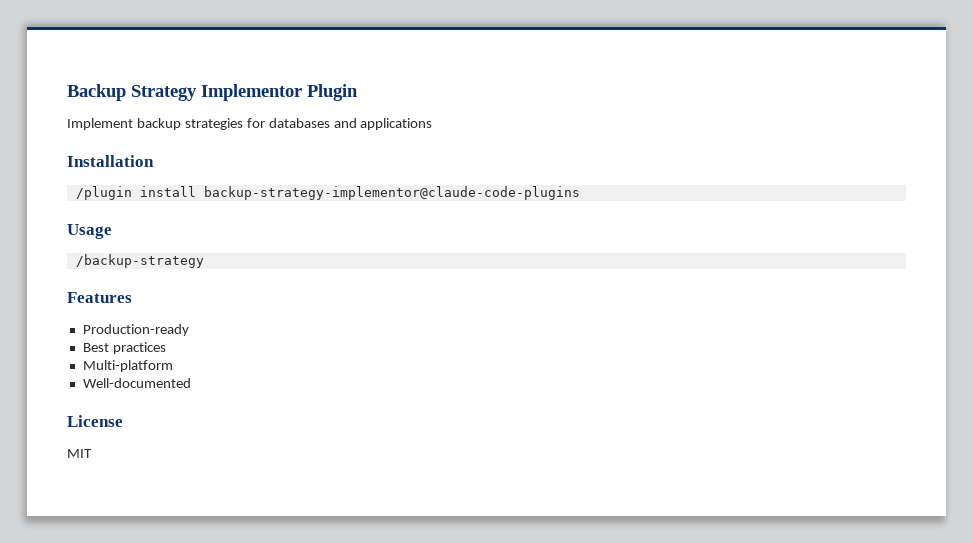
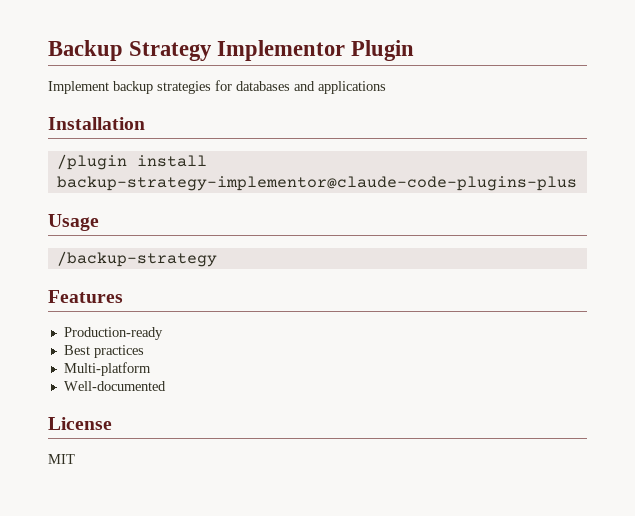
- /plugin install backup-strategy-implementor@claude-code-plugins
+ /plugin install backup-strategy-implementor@claude-code-plugins-plus

